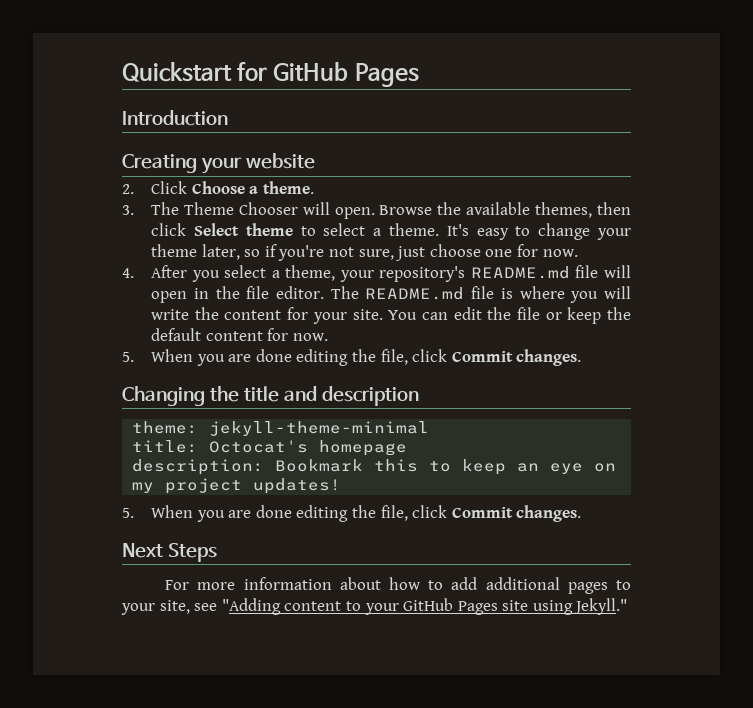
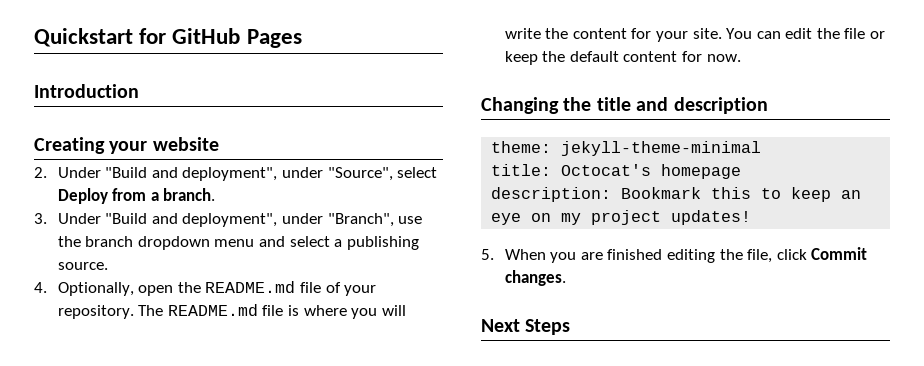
- 2. Click Choose a theme.
- 3. The Theme Chooser will open. Browse the available themes, then click Select theme to select a theme. It's easy to change your theme later, so if you're not sure, just choose one for now.
- 4. After you select a theme, your repository's README.md file will open in the file editor.
+ 2. Under "Build and deployment", under "Source", select Deploy from a branch.
+ 3. Under "Build and deployment", under "Branch", use the branch dropdown menu and select a publishing source.
+ 4. Optionally, open the README.md file of your repository.
  You can edit the file or keep the default content for now.
- 5. When you are done editing the file, click Commit changes.
  description: Bookmark this to keep an eye on my project updates!
- 5. When you are done editing the file, click Commit changes.
+ 5. When you are finished editing the file, click Commit changes.
- For more information about how to add additional pages to your site, see "Adding content to your GitHub Pages site using Jekyll."

